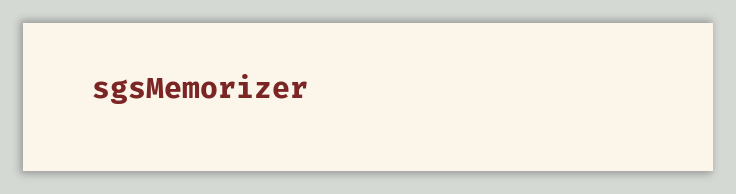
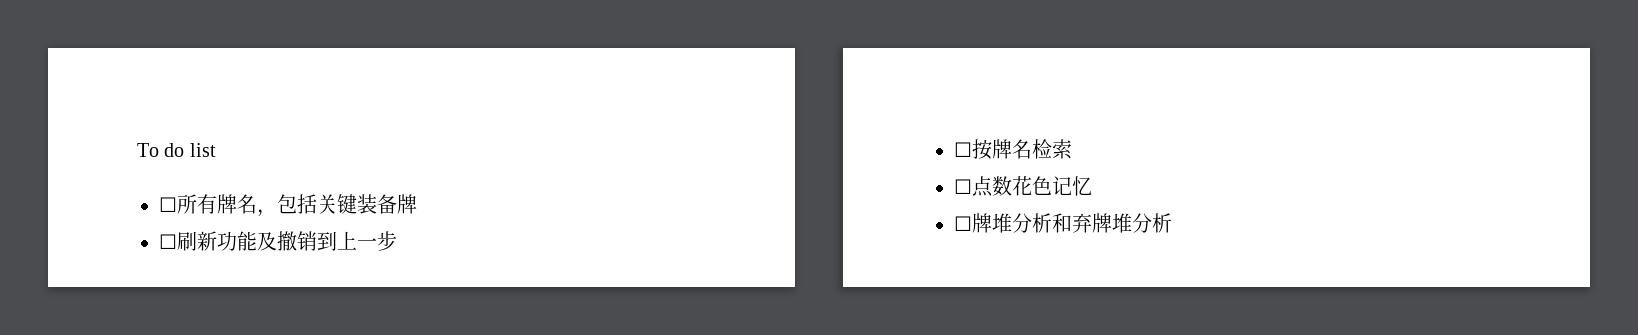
- sgsMemorizer
+ To do list
+ ☐所有牌名，包括关键装备牌
+ ☐刷新功能及撤销到上一步
+ ☐按牌名检索
+ ☐点数花色记忆
+ ☐牌堆分析和弃牌堆分析

